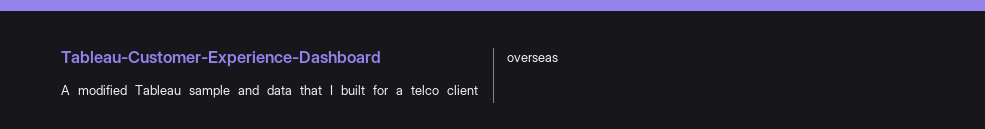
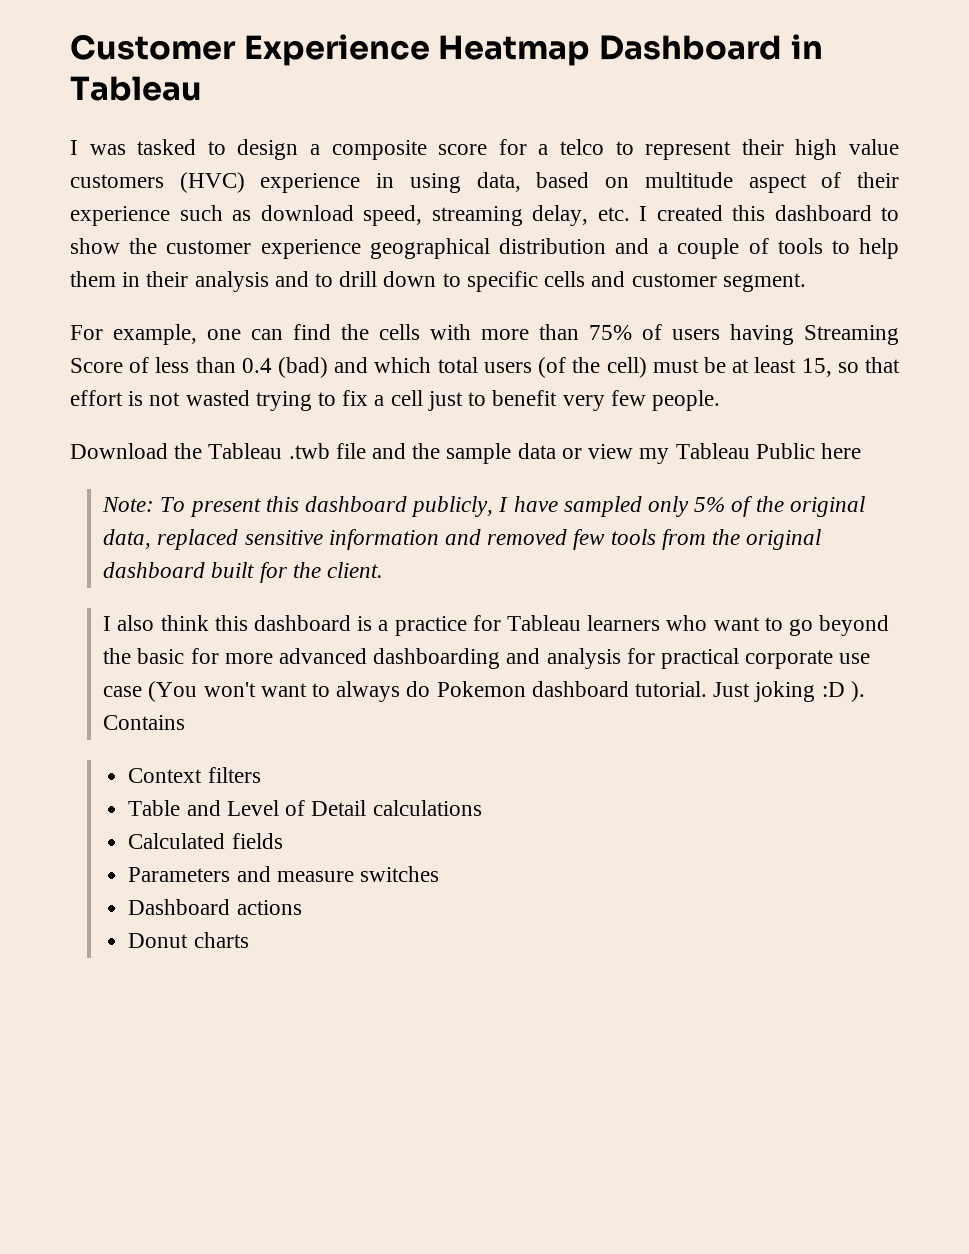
- Tableau-Customer-Experience-Dashboard
- A modified Tableau sample and data that I built for a telco client overseas
+ Customer Experience Heatmap Dashboard in Tableau
+ I was tasked to design a composite score for a telco to represent their high value customers (HVC) experience in using data, based on multitude aspect of their experience such as download speed, streaming delay, etc. I created this dashboard to show the customer experience geographical distribution and a couple of tools to help them in their analysis and to drill down to specific cells and customer segment.
+ For example, one can find the cells with more than 75% of users having Streaming Score of less than 0.4 (bad) and which total users (of the cell) must be at least 15, so that effort is not wasted trying to fix a cell just to benefit very few people.
+ Download the Tableau .twb file and the sample data or view my Tableau Public here
+ Note: To present this dashboard publicly, I have sampled only 5% of the original data, replaced sensitive information and removed few tools from the original dashboard built for the client.
+ I also think this dashboard is a practice for Tableau learners who want to go beyond the basic for more advanced dashboarding and analysis for practical corporate use case (You won't want to always do Pokemon dashboard tutorial. Just joking :D ). Contains
+ Context filters
+ Table and Level of Detail calculations
+ Calculated fields
+ Parameters and measure switches
+ Dashboard actions
+ Donut charts

